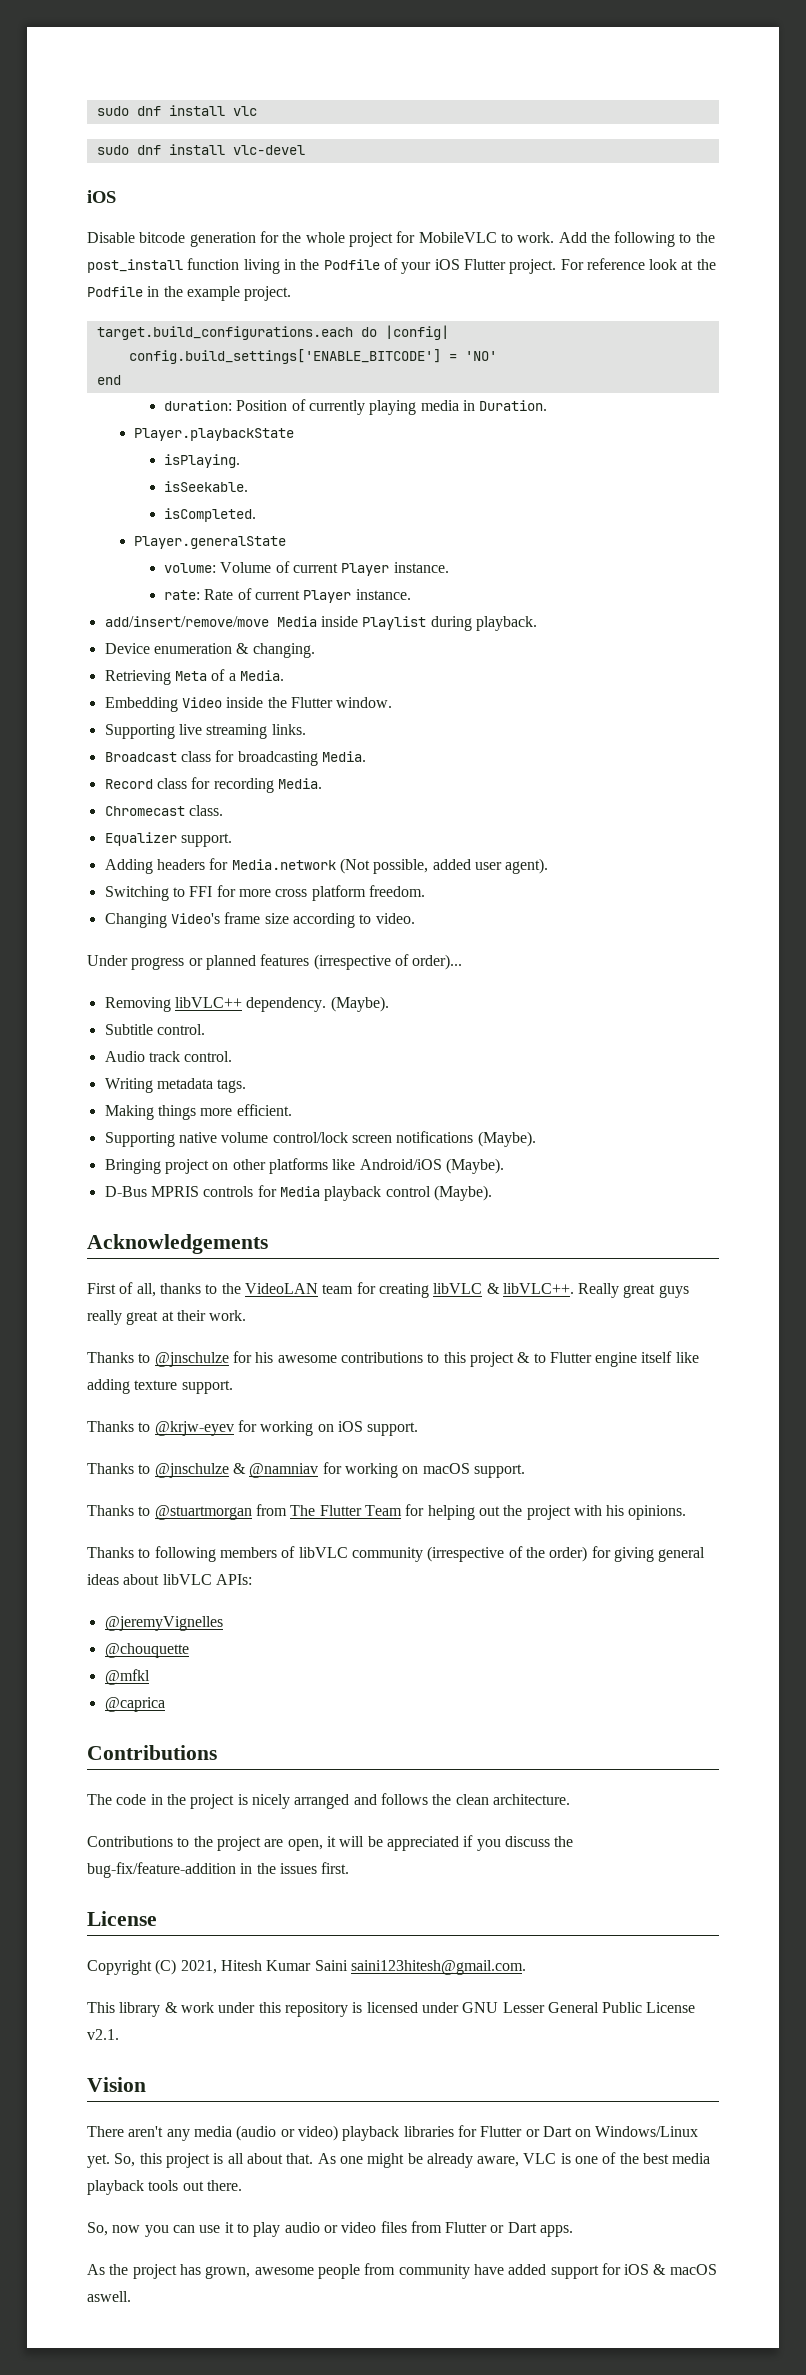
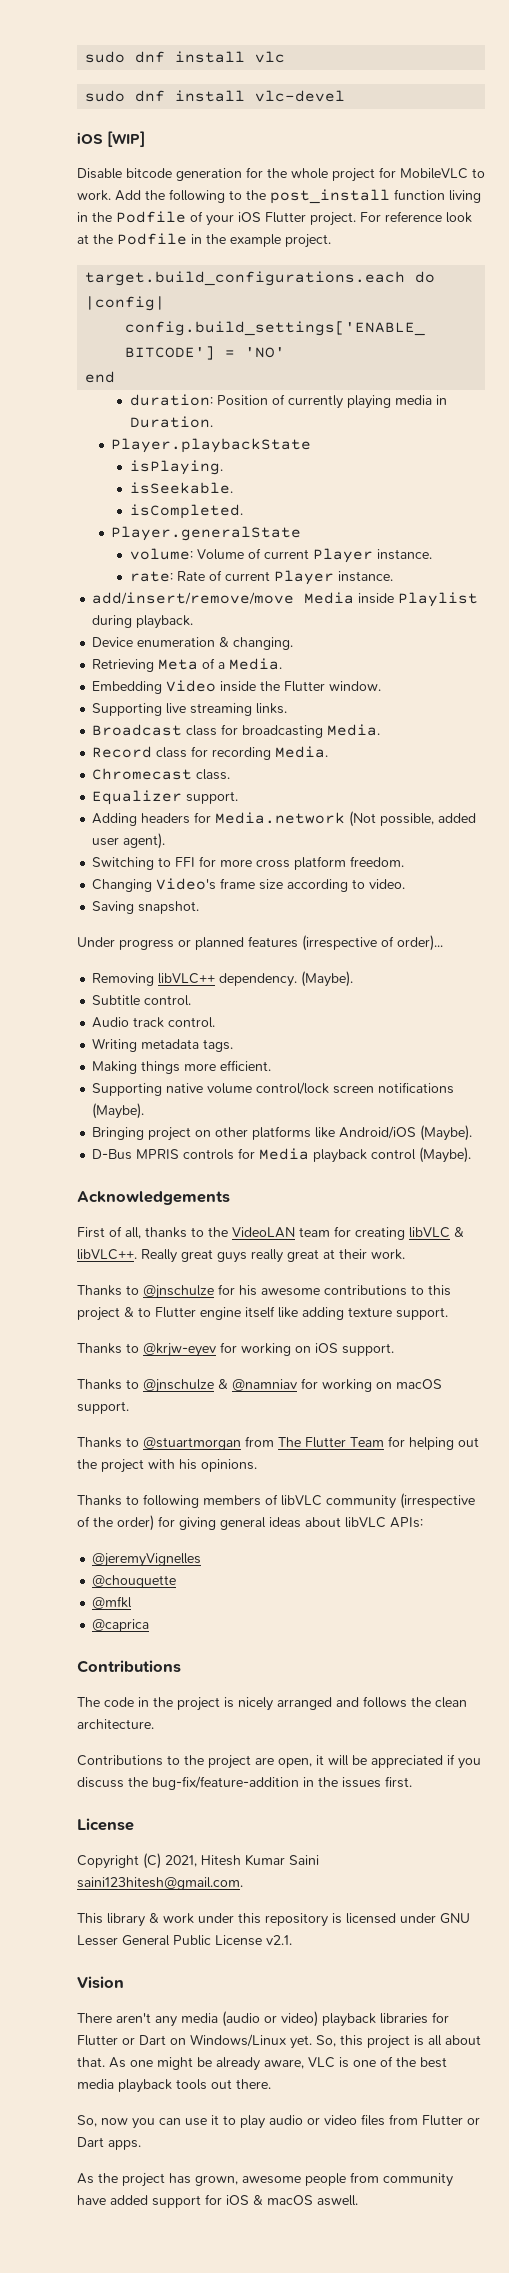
  sudo dnf install vlc-devel
- iOS
+ iOS [WIP]
+ Saving snapshot.

